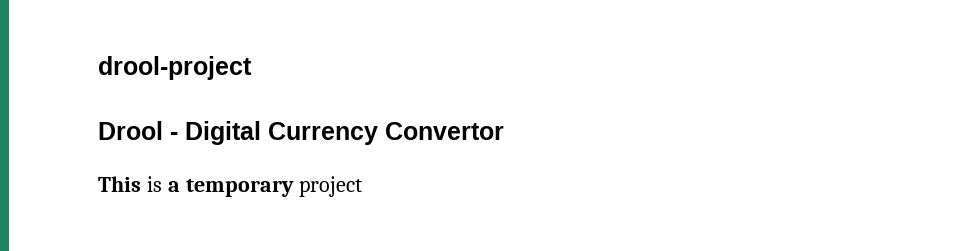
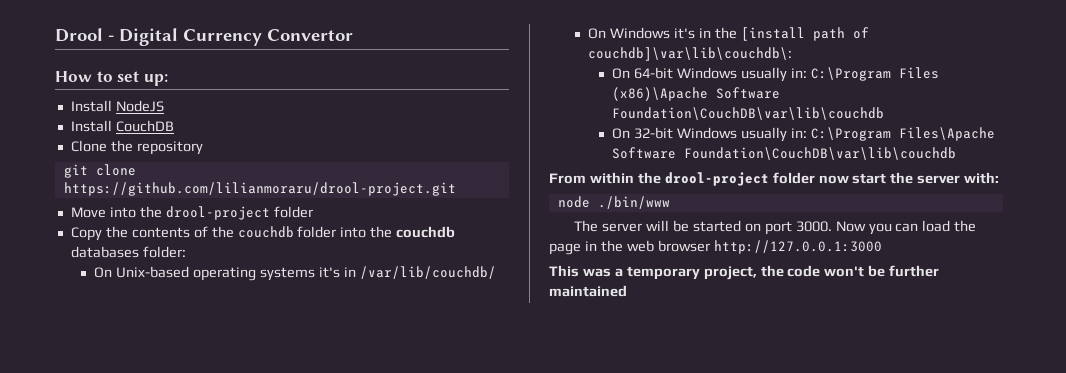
- drool-project
+ How to set up:
+ Install NodeJS
+ Install CouchDB
+ Clone the repository
+ git clone https://github.com/lilianmoraru/drool-project.git
+ Move into the drool-project folder
+ Copy the contents of the couchdb folder into the couchdb databases folder:
+ On Unix-based operating systems it's in /var/lib/couchdb/
+ On Windows it's in the [install path of couchdb]\var\lib\couchdb\:
+ On 64-bit Windows usually in: C:\Program Files (x86)\Apache Software Foundation\CouchDB\var\lib\couchdb
+ On 32-bit Windows usually in: C:\Program Files\Apache Software Foundation\CouchDB\var\lib\couchdb
+ From within the drool-project folder now start the server with:
+ node ./bin/www
+ The server will be started on port 3000. Now you can load the page in the web browser http://127.0.0.1:3000
- This is a temporary project
+ This was a temporary project, the code won't be further maintained

